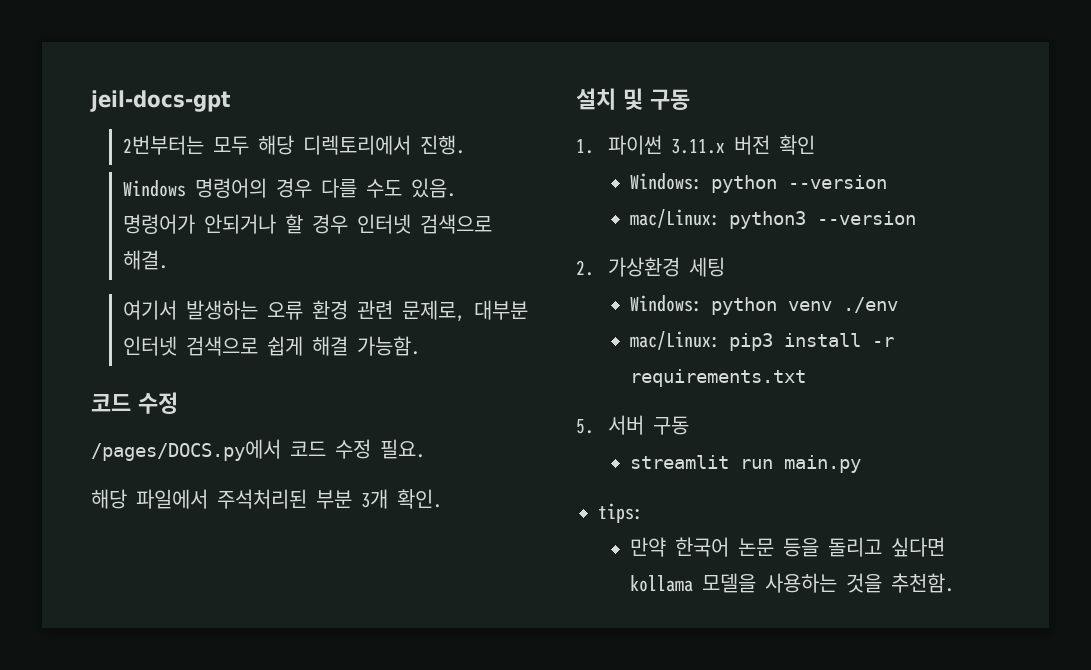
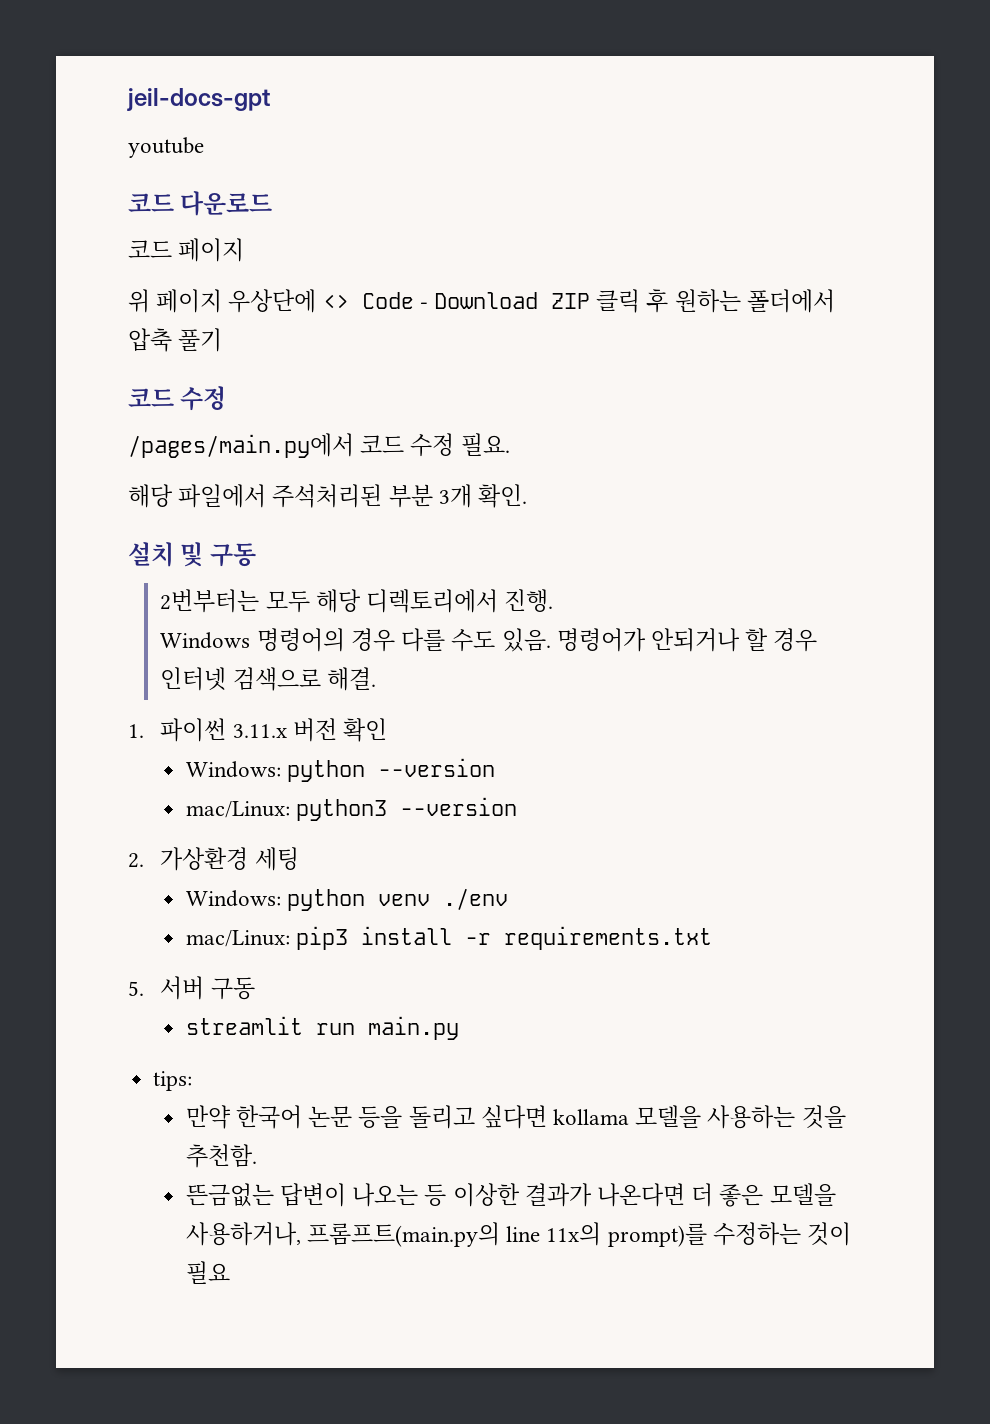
+ youtube
+ 코드 다운로드
+ 코드 페이지
+ 위 페이지 우상단에 <> Code - Download ZIP 클릭 후 원하는 폴더에서 압축 풀기
+ 코드 수정
+ /pages/main.py에서 코드 수정 필요.
+ 해당 파일에서 주석처리된 부분 3개 확인.
+ 설치 및 구동
- 여기서 발생하는 오류 환경 관련 문제로, 대부분 인터넷 검색으로 쉽게 해결 가능함.
- 코드 수정
- /pages/DOCS.py에서 코드 수정 필요.
- 해당 파일에서 주석처리된 부분 3개 확인.
- 설치 및 구동
+ 뜬금없는 답변이 나오는 등 이상한 결과가 나온다면 더 좋은 모델을 사용하거나, 프롬프트(main.py의 line 11x의 prompt)를 수정하는 것이 필요

